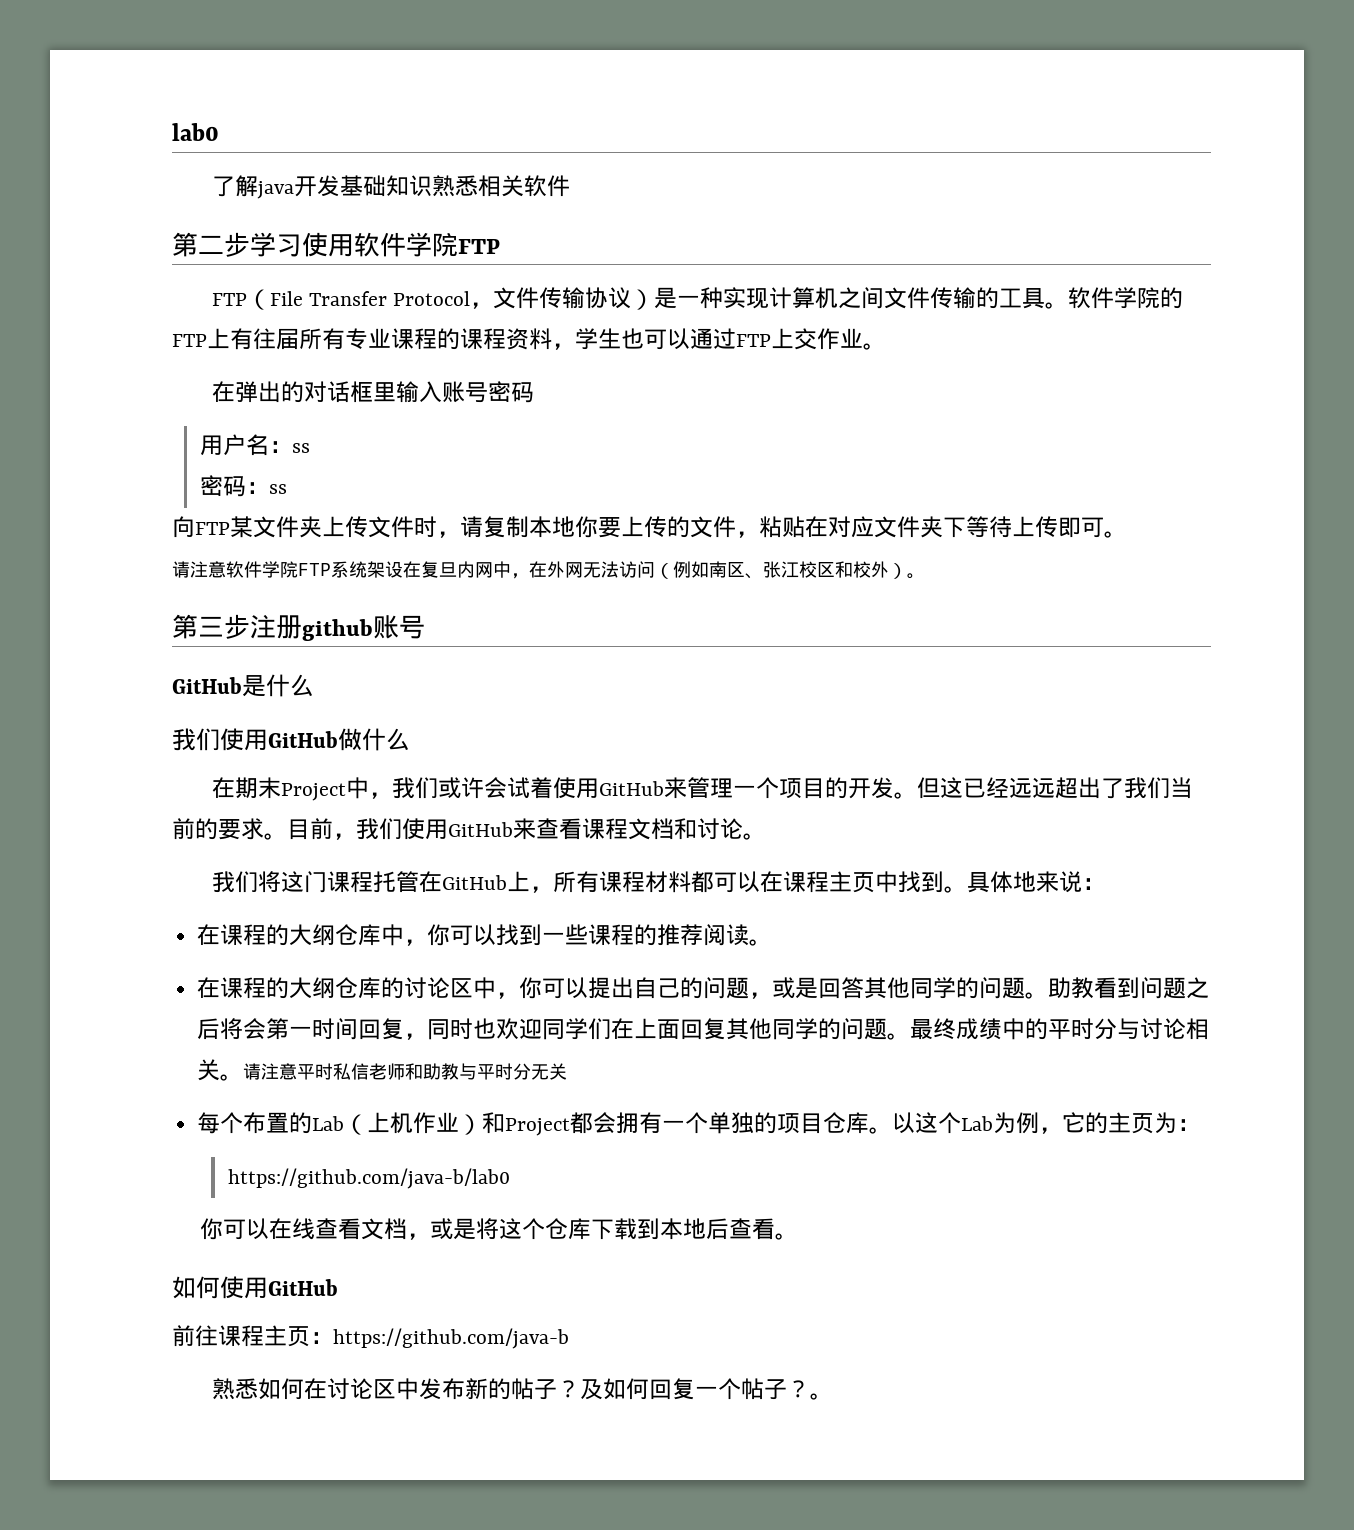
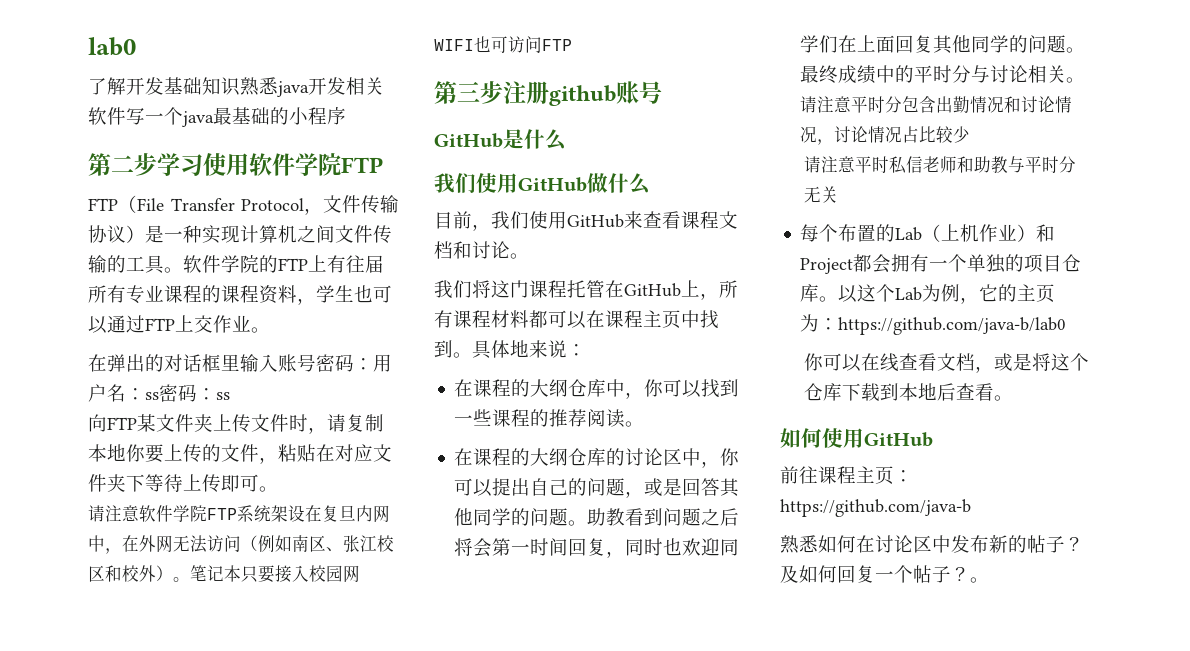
- 了解java开发基础知识熟悉相关软件
+ 了解开发基础知识熟悉java开发相关软件写一个java最基础的小程序
- 在弹出的对话框里输入账号密码
- 用户名：ss
- 密码：ss
+ 在弹出的对话框里输入账号密码：用户名：ss密码：ss
+ 笔记本只要接入校园网WIFI也可访问FTP
- 在期末Project中，我们或许会试着使用GitHub来管理一个项目的开发。但这已经远远超出了我们当前的要求。
+ 请注意平时分包含出勤情况和讨论情况，讨论情况占比较少
- 以这个Lab为例，它的主页为：
- https://github.com/java-b/lab0
+ 以这个Lab为例，它的主页为：https://github.com/java-b/lab0

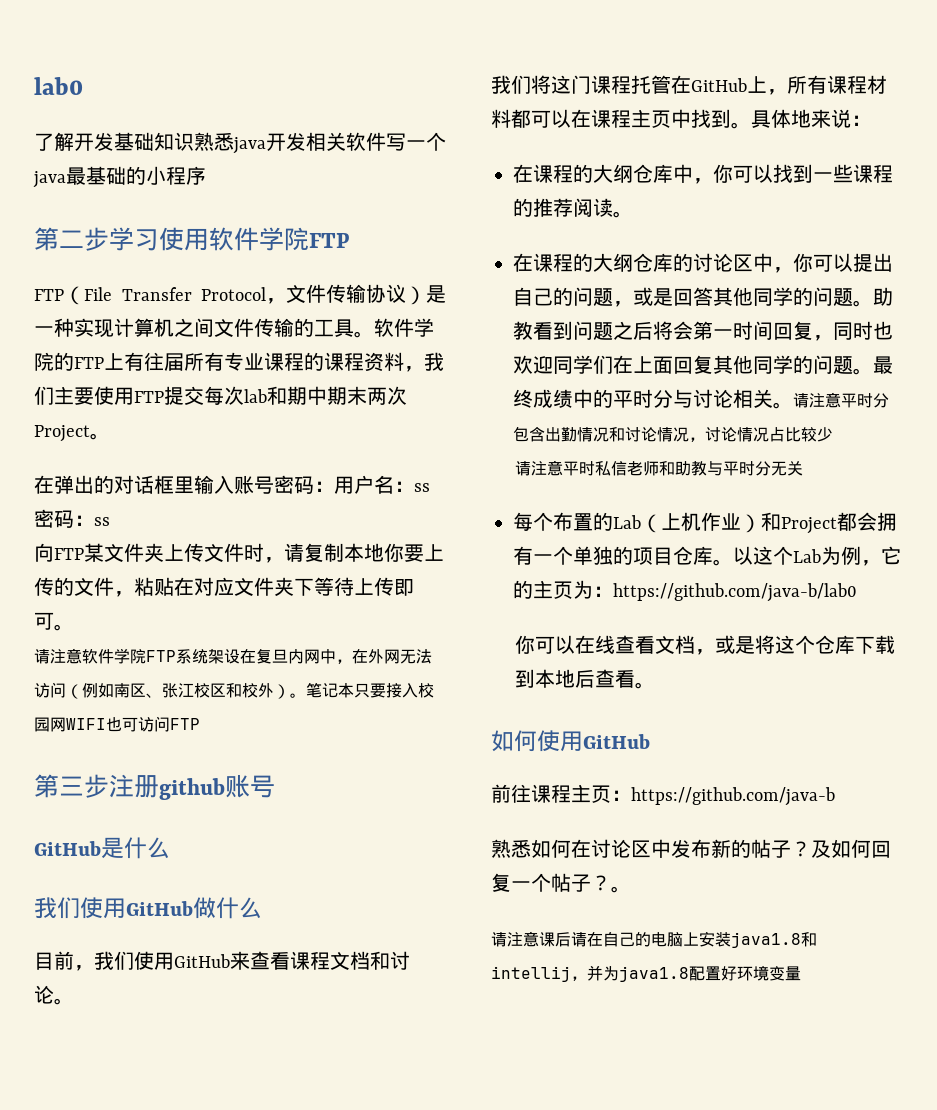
- 软件学院的FTP上有往届所有专业课程的课程资料，学生也可以通过FTP上交作业。
+ 软件学院的FTP上有往届所有专业课程的课程资料，我们主要使用FTP提交每次lab和期中期末两次Project。
+ 请注意课后请在自己的电脑上安装java1.8和intellij，并为java1.8配置好环境变量

